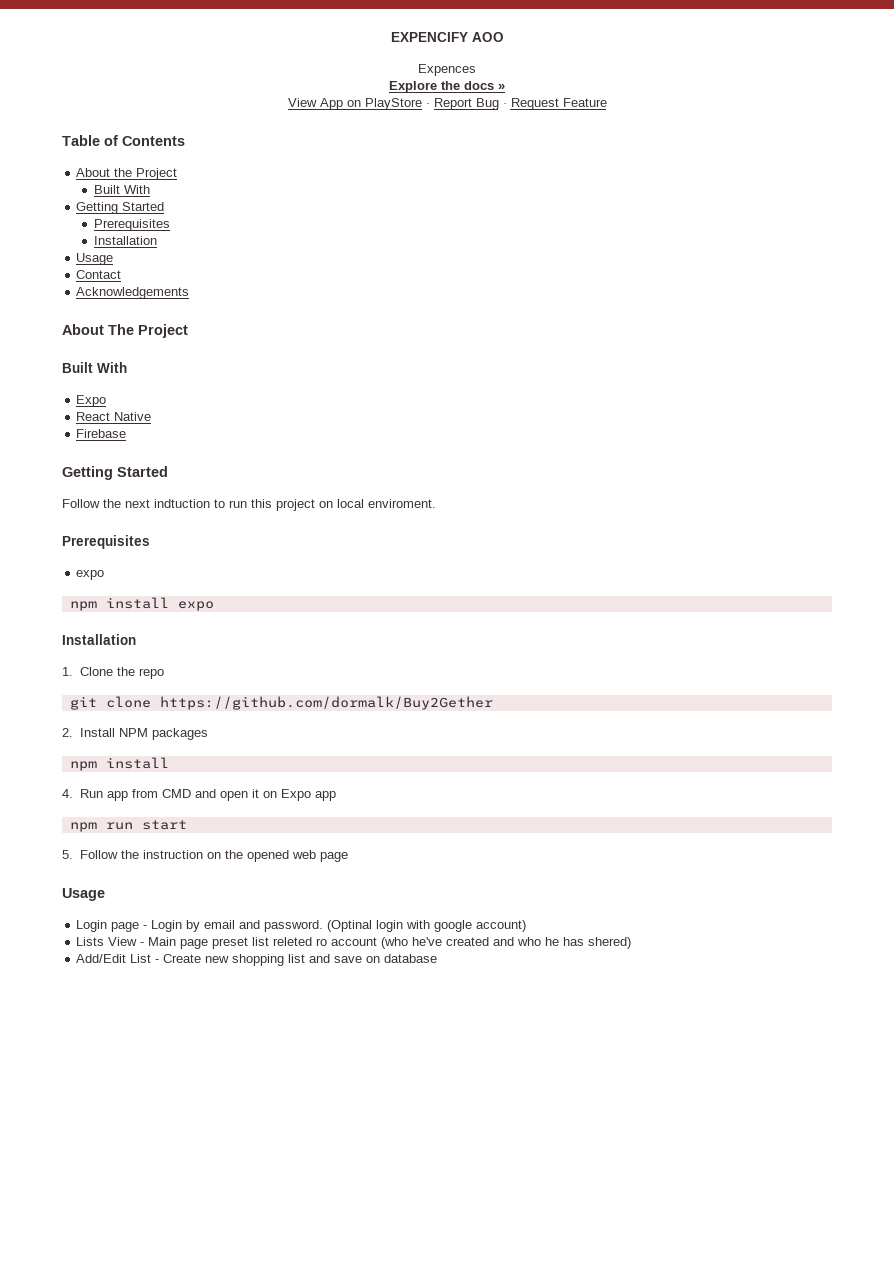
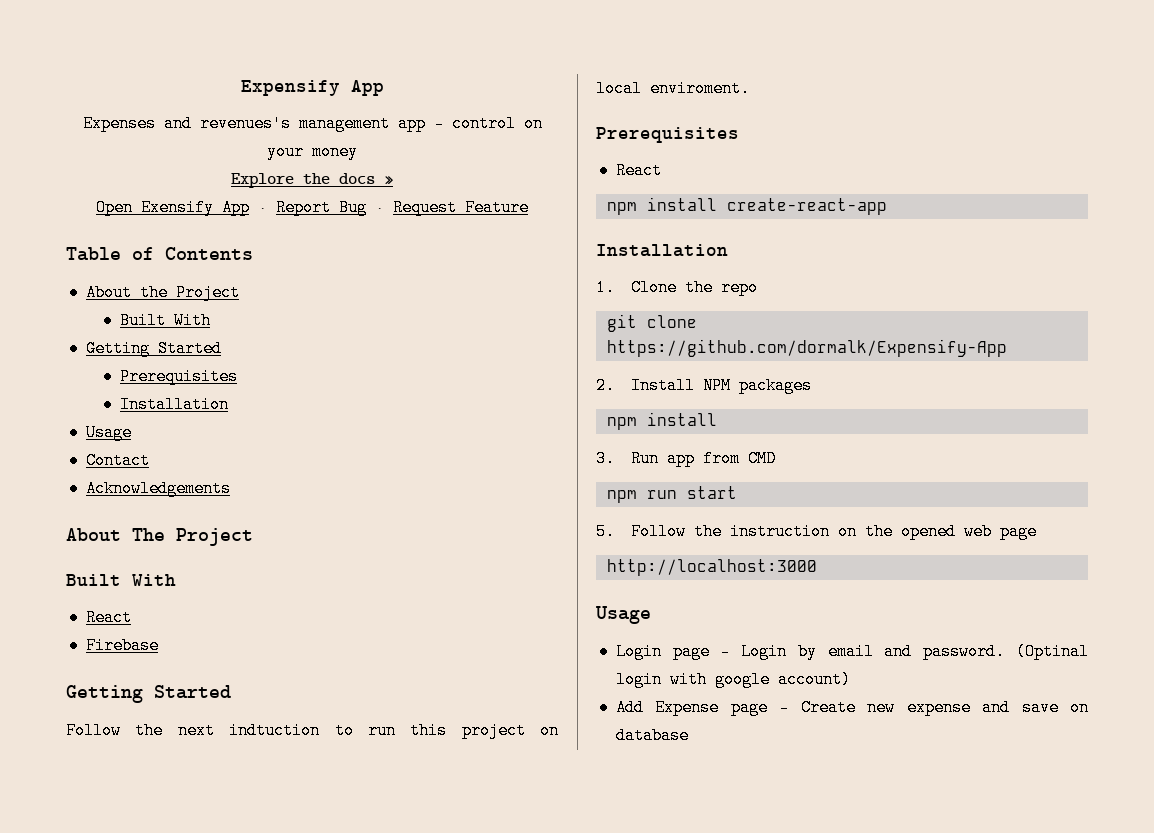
- EXPENCIFY AOO
- Expences
+ Expensify App
+ Expenses and revenues's management app - control on your money
- View App on PlayStore · Report Bug · Request Feature
+ Open Exensify App · Report Bug · Request Feature
  About The Project
  Built With
- Expo
- React Native
+ React
  Follow the next indtuction to run this project on local enviroment.
  Prerequisites
- expo
- npm install expo
+ React
+ npm install create-react-app
- git clone https://github.com/dormalk/Buy2Gether
+ git clone https://github.com/dormalk/Expensify-App
- 4. Run app from CMD and open it on Expo app
+ 3. Run app from CMD
+ http://localhost:3000
- Lists View - Main page preset list releted ro account (who he've created and who he has shered)
- Add/Edit List - Create new shopping list and save on database
+ Add Expense page - Create new expense and save on database

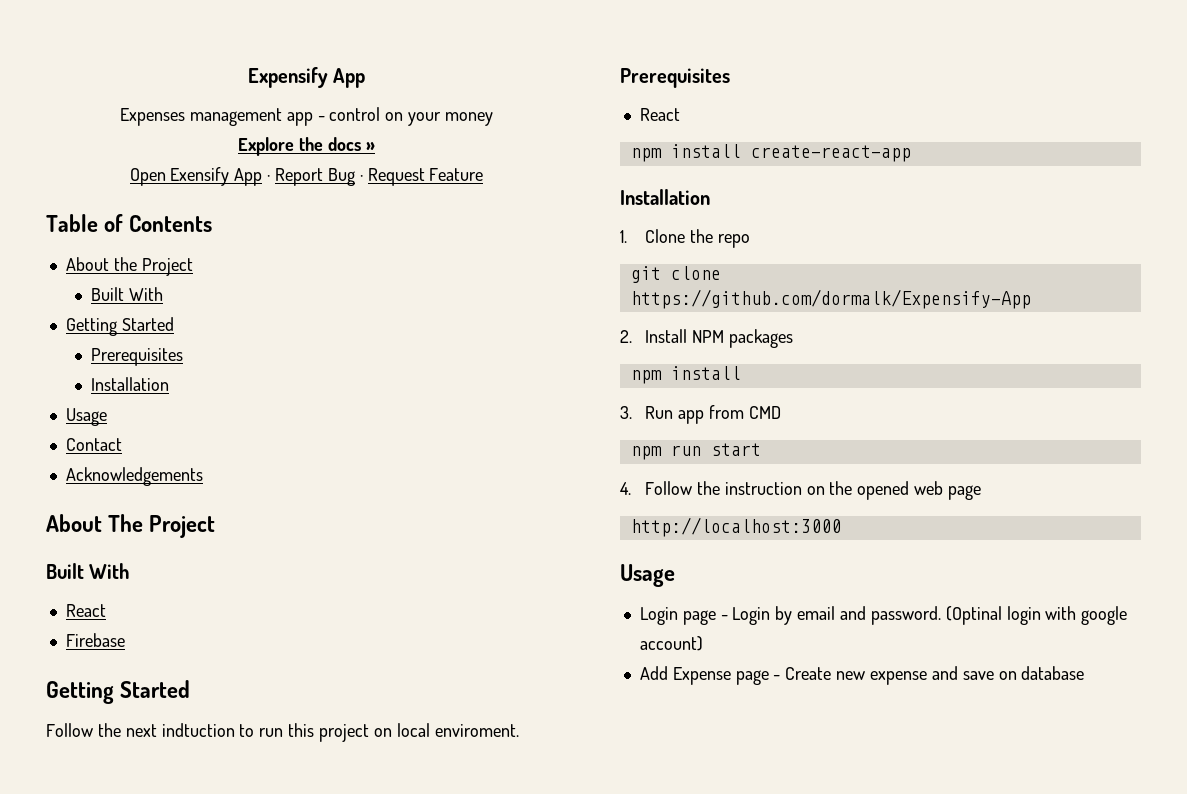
- Expenses and revenues's management app - control on your money
+ Expenses management app - control on your money
- 5. Follow the instruction on the opened web page
+ 4. Follow the instruction on the opened web page

